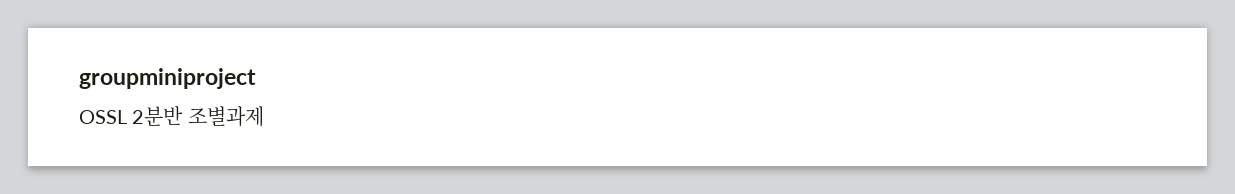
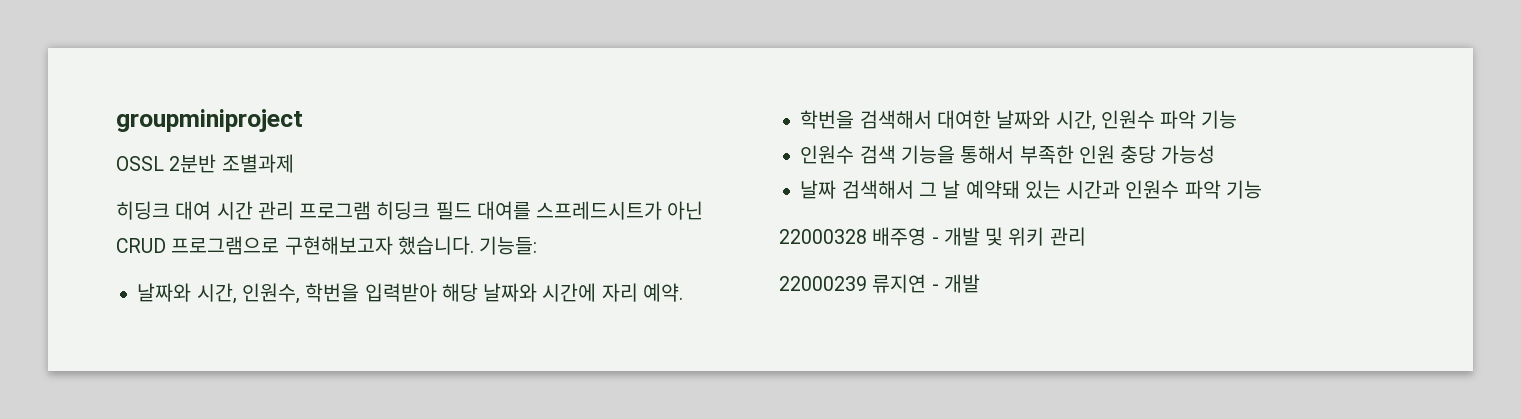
+ 히딩크 대여 시간 관리 프로그램 히딩크 필드 대여를 스프레드시트가 아닌 CRUD 프로그램으로 구현해보고자 했습니다. 기능들:
+ 날짜와 시간, 인원수, 학번을 입력받아 해당 날짜와 시간에 자리 예약.
+ 학번을 검색해서 대여한 날짜와 시간, 인원수 파악 기능
+ 인원수 검색 기능을 통해서 부족한 인원 충당 가능성
+ 날짜 검색해서 그 날 예약돼 있는 시간과 인원수 파악 기능
+ 22000328 배주영 - 개발 및 위키 관리
+ 22000239 류지연 - 개발

